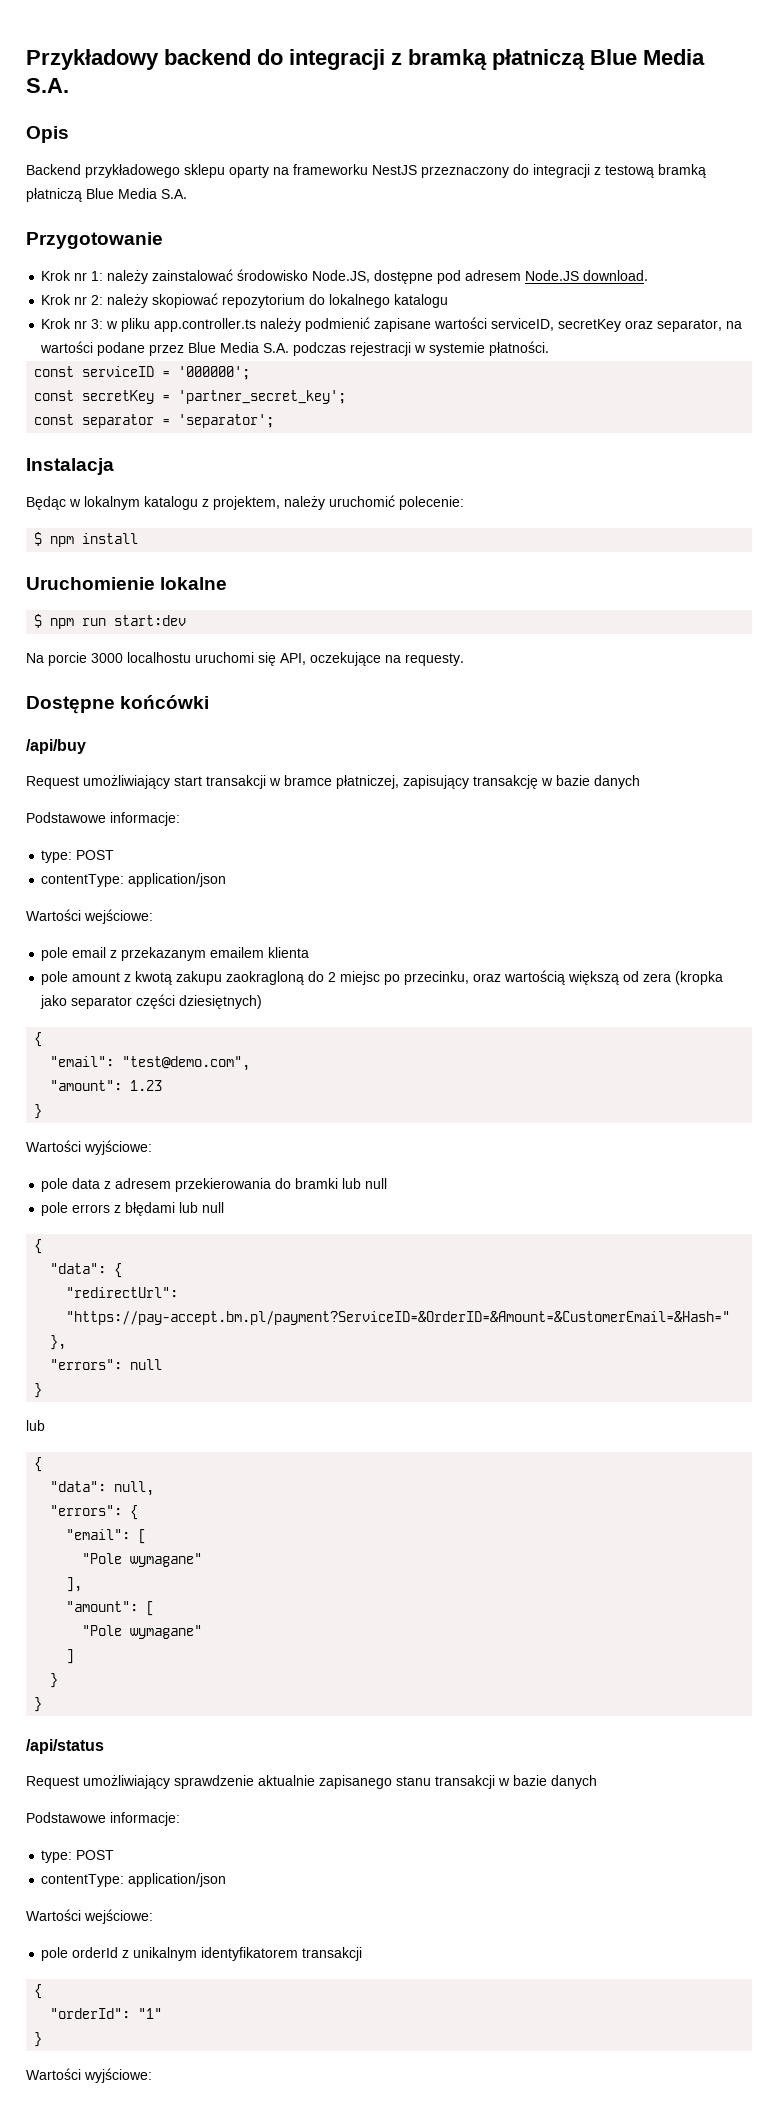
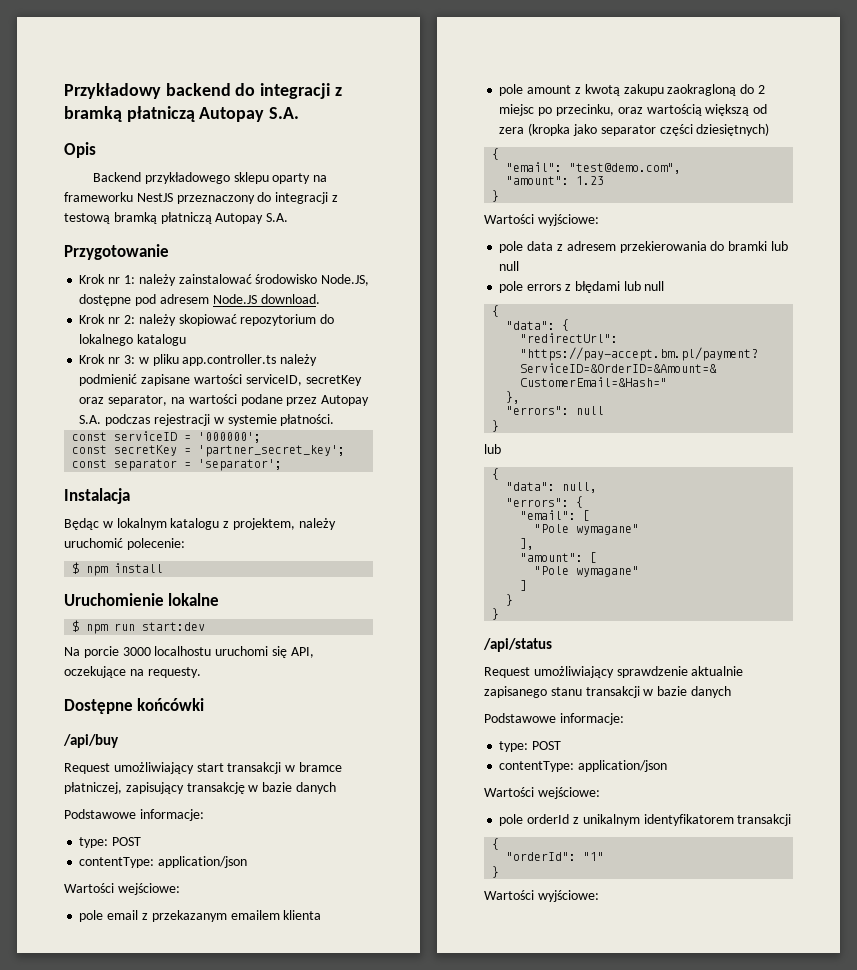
- Przykładowy backend do integracji z bramką płatniczą Blue Media S.A.
+ Przykładowy backend do integracji z bramką płatniczą Autopay S.A.
- Backend przykładowego sklepu oparty na frameworku NestJS przeznaczony do integracji z testową bramką płatniczą Blue Media S.A.
+ Backend przykładowego sklepu oparty na frameworku NestJS przeznaczony do integracji z testową bramką płatniczą Autopay S.A.
- Krok nr 3: w pliku app.controller.ts należy podmienić zapisane wartości serviceID, secretKey oraz separator, na wartości podane przez Blue Media S.A. podczas rejestracji w systemie płatności.
+ Krok nr 3: w pliku app.controller.ts należy podmienić zapisane wartości serviceID, secretKey oraz separator, na wartości podane przez Autopay S.A. podczas rejestracji w systemie płatności.

